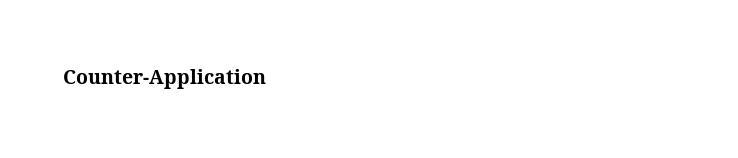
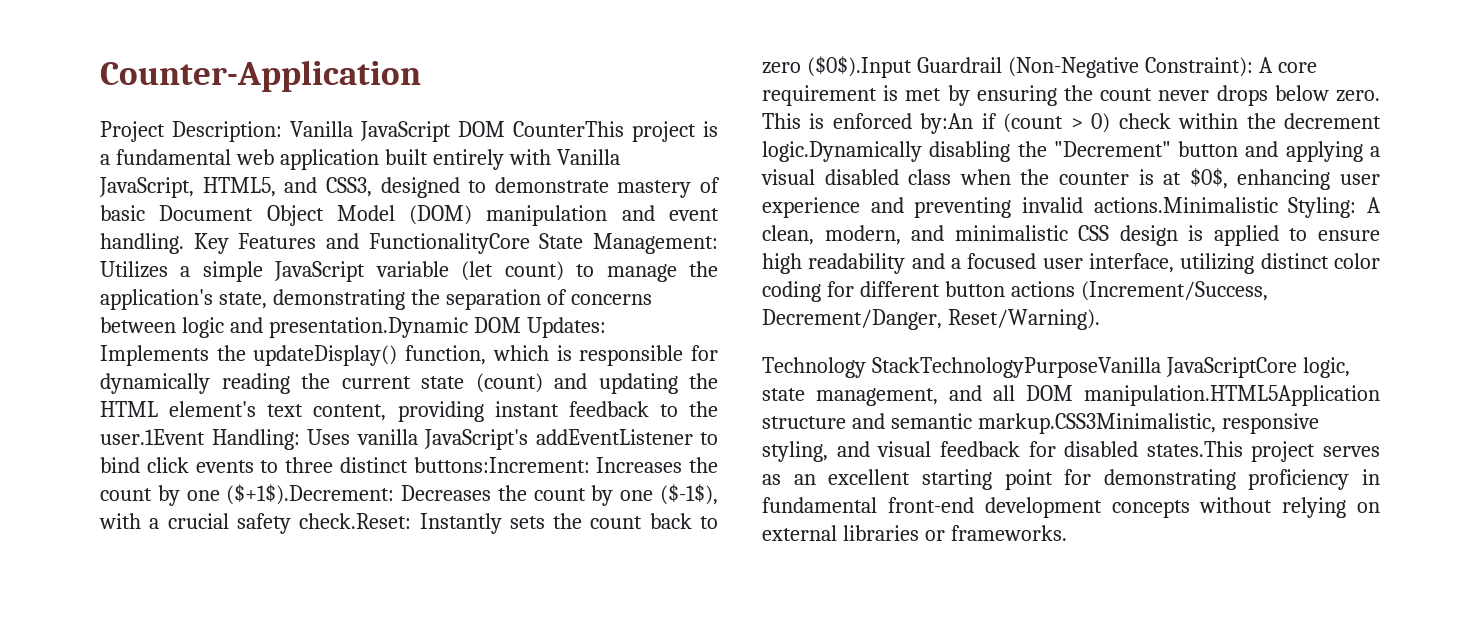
+ Project Description: Vanilla JavaScript DOM CounterThis project is a fundamental web application built entirely with Vanilla JavaScript, HTML5, and CSS3, designed to demonstrate mastery of basic Document Object Model (DOM) manipulation and event handling. Key Features and FunctionalityCore State Management: Utilizes a simple JavaScript variable (let count) to manage the application's state, demonstrating the separation of concerns between logic and presentation.Dynamic DOM Updates: Implements the updateDisplay() function, which is responsible for dynamically reading the current state (count) and updating the HTML element's text content, providing instant feedback to the user.1Event Handling: Uses vanilla JavaScript's addEventListener to bind click events to three distinct buttons:Increment: Increases the count by one ($+1$).Decrement: Decreases the count by one ($-1$), with a crucial safety check.Reset: Instantly sets the count back to zero ($0$).Input Guardrail (Non-Negative Constraint): A core requirement is met by ensuring the count never drops below zero. This is enforced by:An if (count > 0) check within the decrement logic.Dynamically disabling the "Decrement" button and applying a visual disabled class when the counter is at $0$, enhancing user experience and preventing invalid actions.Minimalistic Styling: A clean, modern, and minimalistic CSS design is applied to ensure high readability and a focused user interface, utilizing distinct color coding for different button actions (Increment/Success, Decrement/Danger, Reset/Warning).
+ Technology StackTechnologyPurposeVanilla JavaScriptCore logic, state management, and all DOM manipulation.HTML5Application structure and semantic markup.CSS3Minimalistic, responsive styling, and visual feedback for disabled states.This project serves as an excellent starting point for demonstrating proficiency in fundamental front-end development concepts without relying on external libraries or frameworks.

